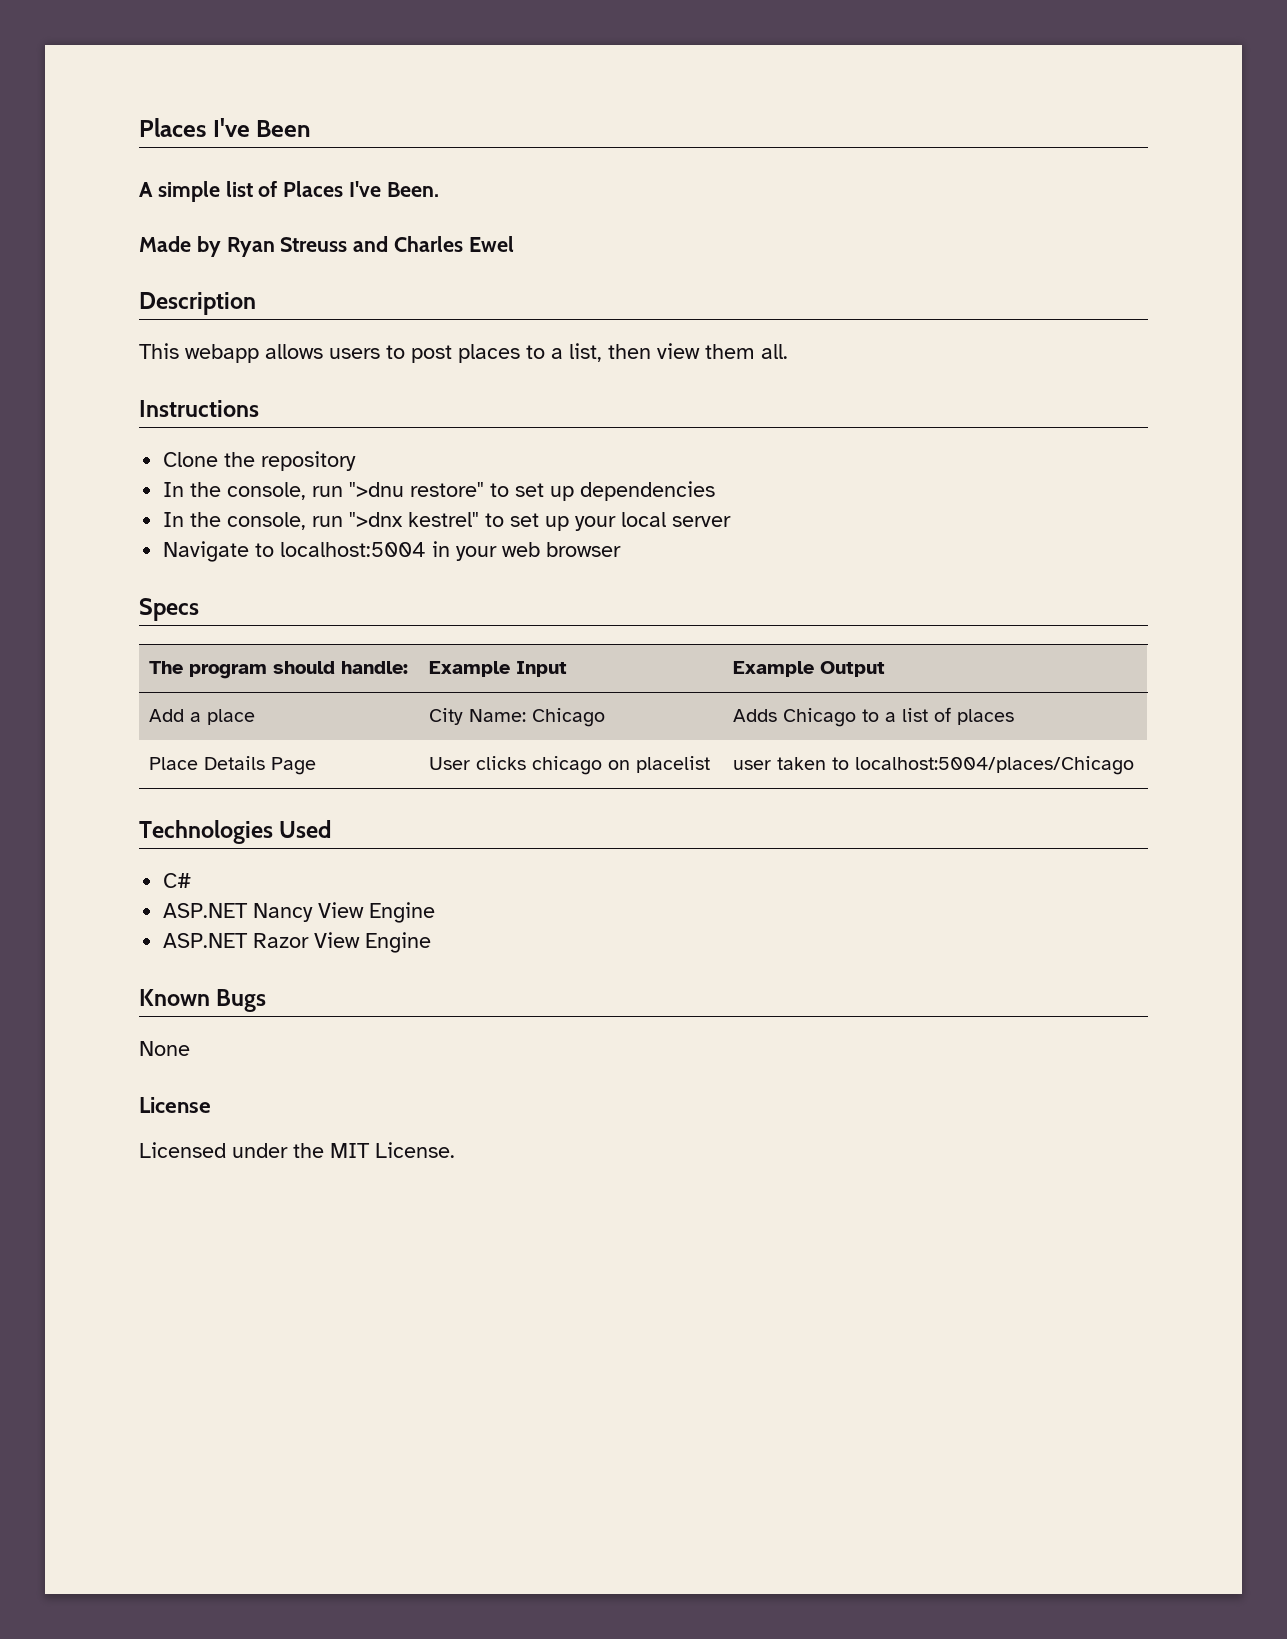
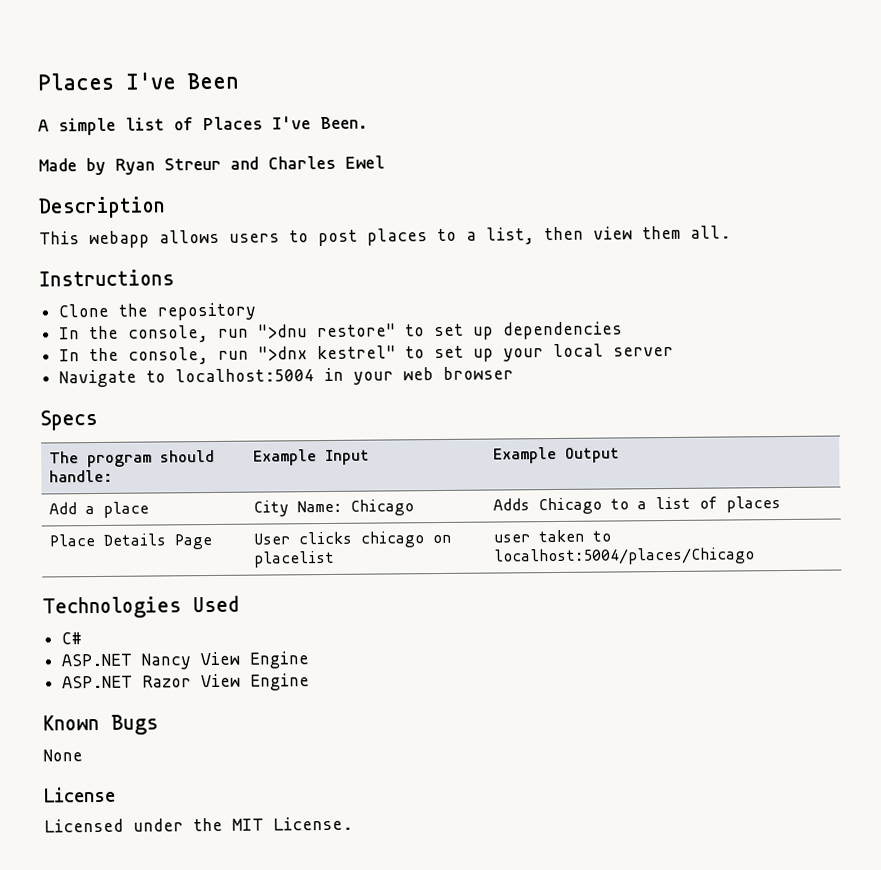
- Made by Ryan Streuss and Charles Ewel
+ Made by Ryan Streur and Charles Ewel

